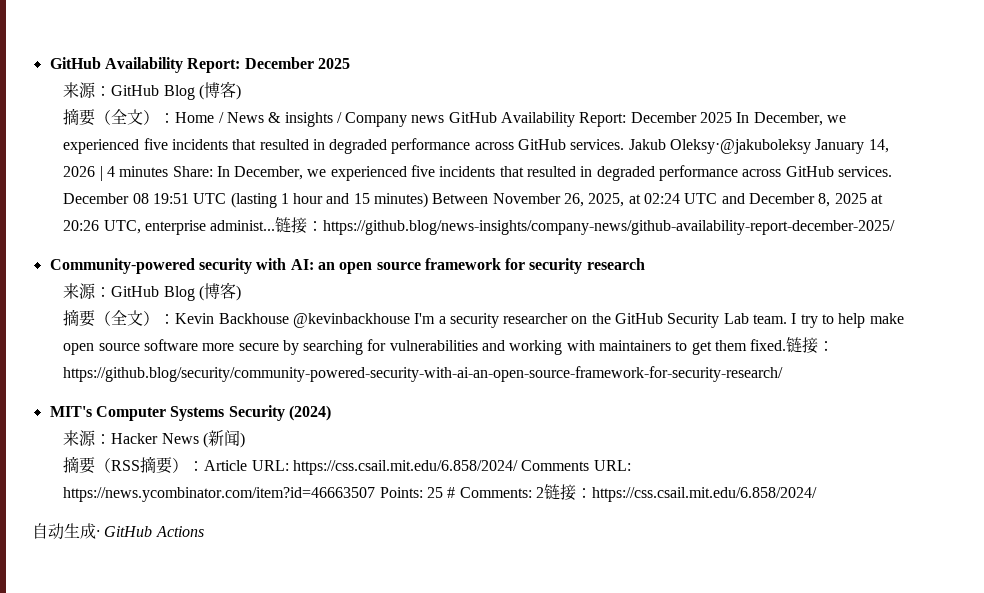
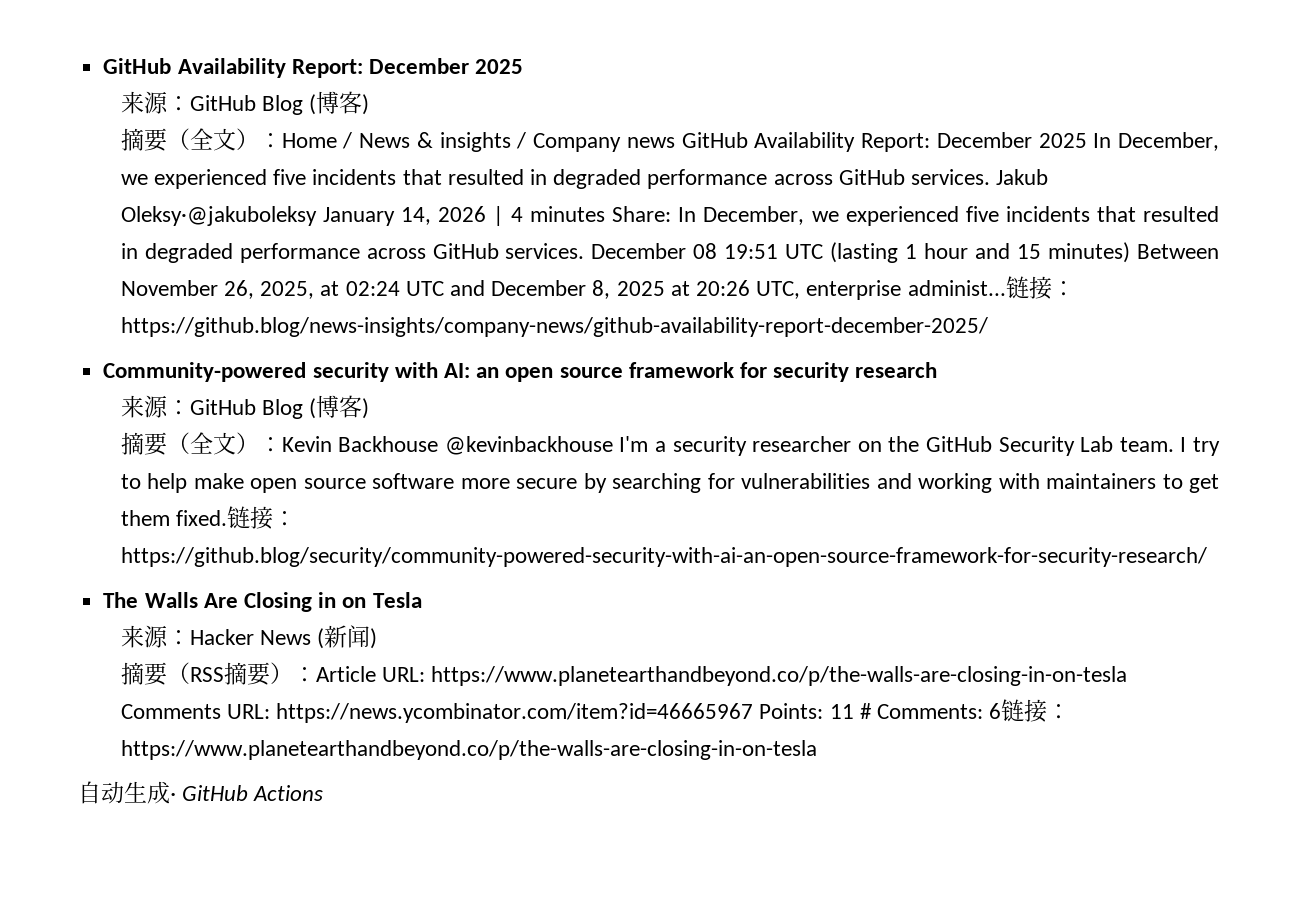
- MIT's Computer Systems Security (2024)
+ The Walls Are Closing in on Tesla
- 摘要（RSS摘要）：Article URL: https://css.csail.mit.edu/6.858/2024/ Comments URL: https://news.ycombinator.com/item?id=46663507 Points: 25 # Comments: 2链接：https://css.csail.mit.edu/6.858/2024/
+ 摘要（RSS摘要）：Article URL: https://www.planetearthandbeyond.co/p/the-walls-are-closing-in-on-tesla Comments URL: https://news.ycombinator.com/item?id=46665967 Points: 11 # Comments: 6链接：https://www.planetearthandbeyond.co/p/the-walls-are-closing-in-on-tesla

